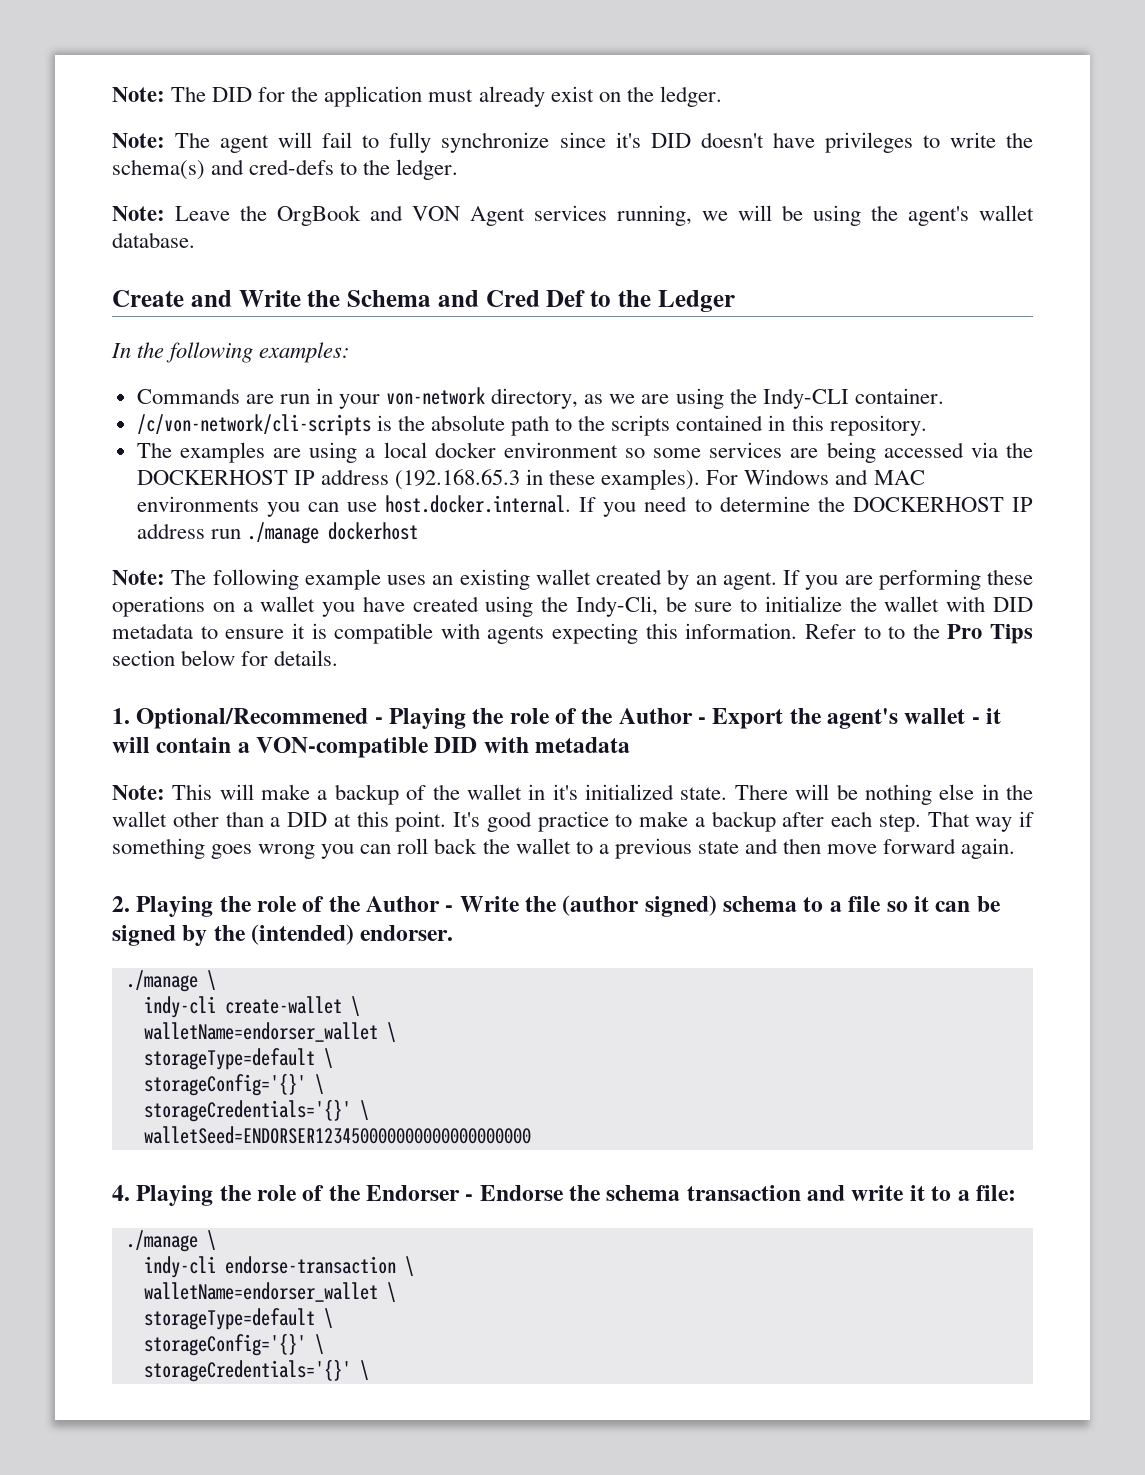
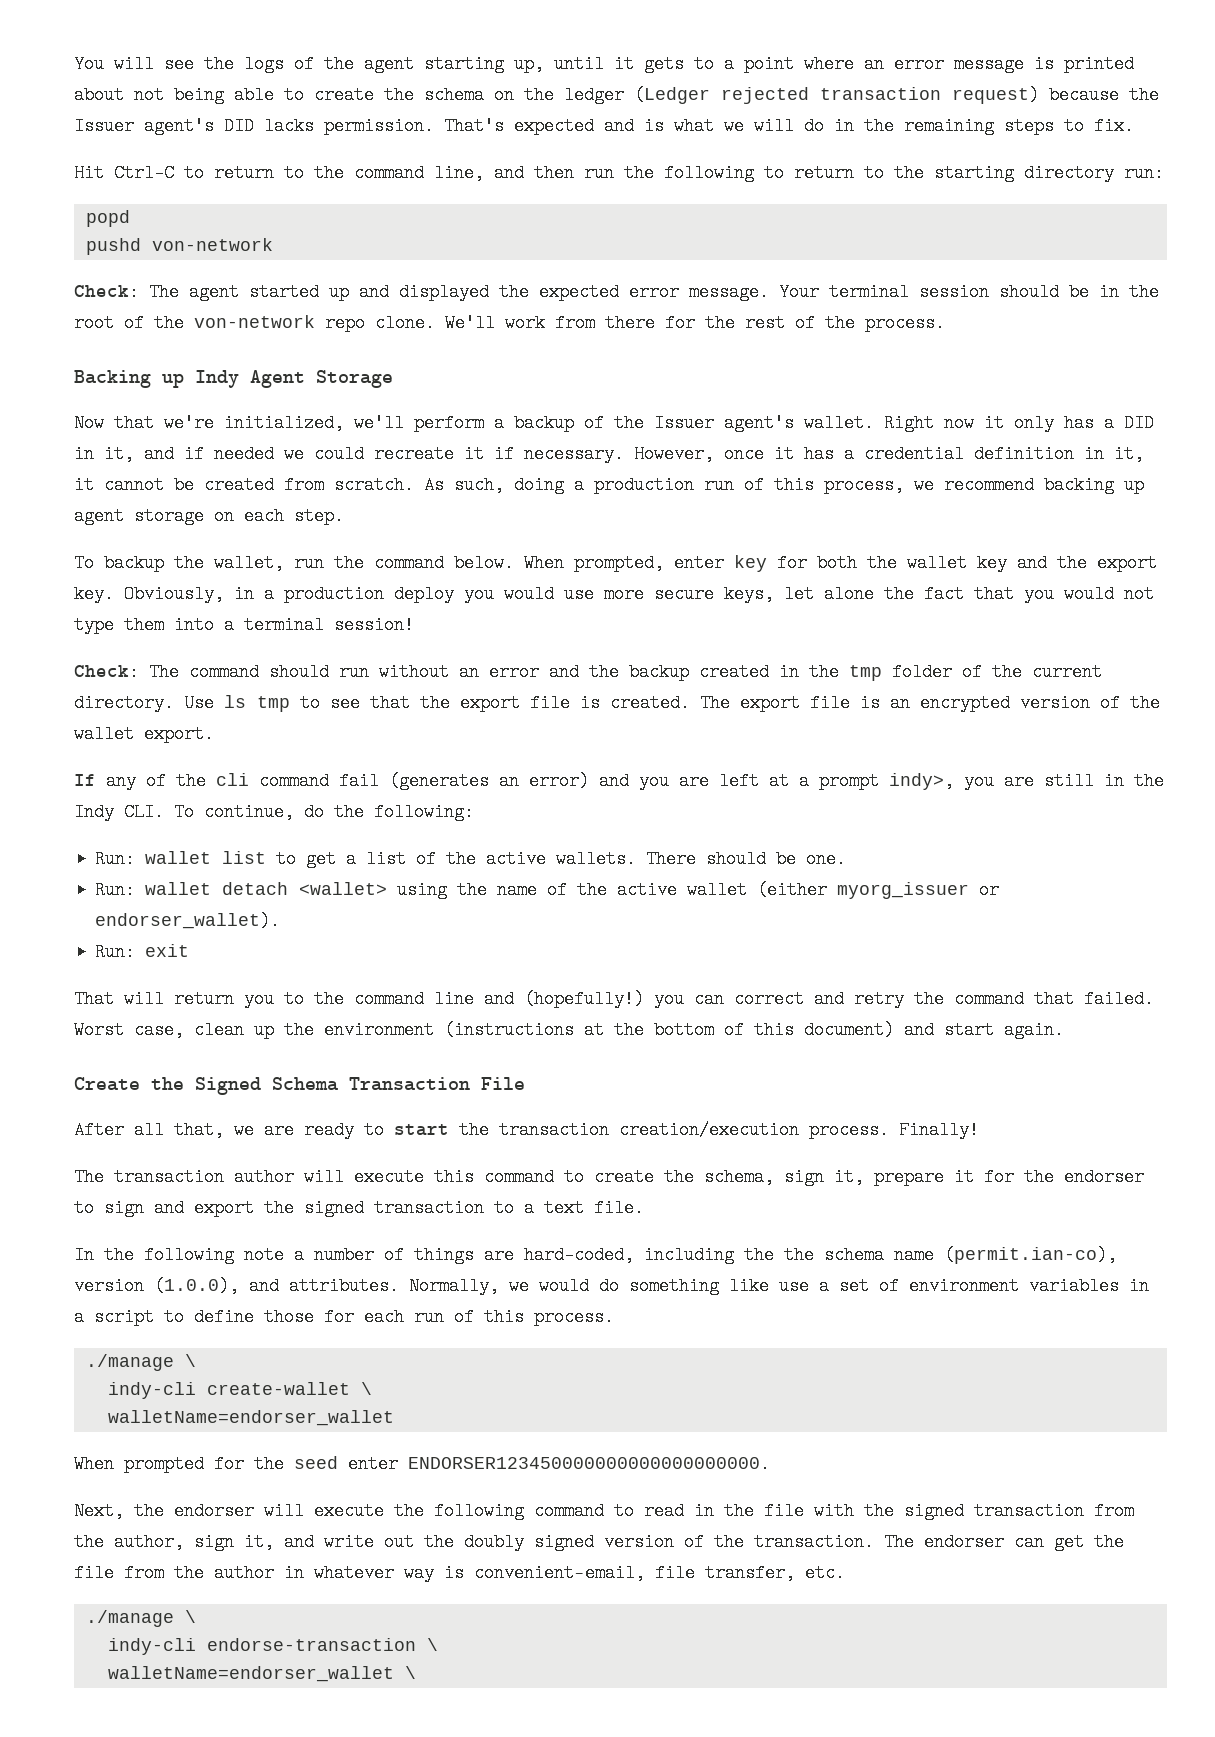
- Note: The DID for the application must already exist on the ledger.
- Note: The agent will fail to fully synchronize since it's DID doesn't have privileges to write the schema(s) and cred-defs to the ledger.
- Note: Leave the OrgBook and VON Agent services running, we will be using the agent's wallet database.
- Create and Write the Schema and Cred Def to the Ledger
- In the following examples:
- Commands are run in your von-network directory, as we are using the Indy-CLI container.
- /c/von-network/cli-scripts is the absolute path to the scripts contained in this repository.
- The examples are using a local docker environment so some services are being accessed via the DOCKERHOST IP address (192.168.65.3 in these examples). For Windows and MAC environments you can use host.docker.internal. If you need to determine the DOCKERHOST IP address run ./manage dockerhost
- Note: The following example uses an existing wallet created by an agent. If you are performing these operations on a wallet you have created using the Indy-Cli, be sure to initialize the wallet with DID metadata to ensure it is compatible with agents expecting this information. Refer to to the Pro Tips section below for details.
- 1. Optional/Recommened - Playing the role of the Author - Export the agent's wallet - it will contain a VON-compatible DID with metadata
- Note: This will make a backup of the wallet in it's initialized state. There will be nothing else in the wallet other than a DID at this point. It's good practice to make a backup after each step. That way if something goes wrong you can roll back the wallet to a previous state and then move forward again.
- 2. Playing the role of the Author - Write the (author signed) schema to a file so it can be signed by the (intended) endorser.
+ You will see the logs of the agent starting up, until it gets to a point where an error message is printed about not being able to create the schema on the ledger (Ledger rejected transaction request) because the Issuer agent's DID lacks permission. That's expected and is what we will do in the remaining steps to fix.
+ Hit Ctrl-C to return to the command line, and then run the following to return to the starting directory run:
+ popd
+ pushd von-network
+ Check: The agent started up and displayed the expected error message. Your terminal session should be in the root of the von-network repo clone. We'll work from there for the rest of the process.
+ Backing up Indy Agent Storage
+ Now that we're initialized, we'll perform a backup of the Issuer agent's wallet. Right now it only has a DID in it, and if needed we could recreate it if necessary. However, once it has a credential definition in it, it cannot be created from scratch. As such, doing a production run of this process, we recommend backing up agent storage on each step.
+ To backup the wallet, run the command below. When prompted, enter key for both the wallet key and the export key. Obviously, in a production deploy you would use more secure keys, let alone the fact that you would not type them into a terminal session!
+ Check: The command should run without an error and the backup created in the tmp folder of the current directory. Use ls tmp to see that the export file is created. The export file is an encrypted version of the wallet export.
+ If any of the cli command fail (generates an error) and you are left at a prompt indy>, you are still in the Indy CLI. To continue, do the following:
+ Run: wallet list to get a list of the active wallets. There should be one.
+ Run: wallet detach <wallet> using the name of the active wallet (either myorg_issuer or endorser_wallet).
+ Run: exit
+ That will return you to the command line and (hopefully!) you can correct and retry the command that failed. Worst case, clean up the environment (instructions at the bottom of this document) and start again.
+ Create the Signed Schema Transaction File
+ After all that, we are ready to start the transaction creation/execution process. Finally!
+ The transaction author will execute this command to create the schema, sign it, prepare it for the endorser to sign and export the signed transaction to a text file.
+ In the following note a number of things are hard-coded, including the the schema name (permit.ian-co), version (1.0.0), and attributes. Normally, we would do something like use a set of environment variables in a script to define those for each run of this process.
  indy-cli create-wallet \
- walletName=endorser_wallet \
- storageType=default \
- storageConfig='{}' \
- storageCredentials='{}' \
- walletSeed=ENDORSER123450000000000000000000
- 4. Playing the role of the Endorser - Endorse the schema transaction and write it to a file:
+ walletName=endorser_wallet
+ When prompted for the seed enter ENDORSER123450000000000000000000.
+ Next, the endorser will execute the following command to read in the file with the signed transaction from the author, sign it, and write out the doubly signed version of the transaction. The endorser can get the file from the author in whatever way is convenient—email, file transfer, etc.
  indy-cli endorse-transaction \
  walletName=endorser_wallet \
- storageType=default \
- storageConfig='{}' \
- storageCredentials='{}' \

